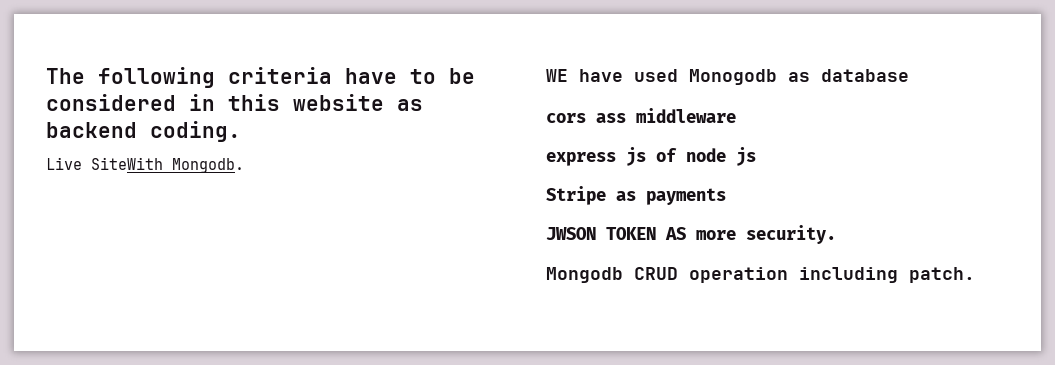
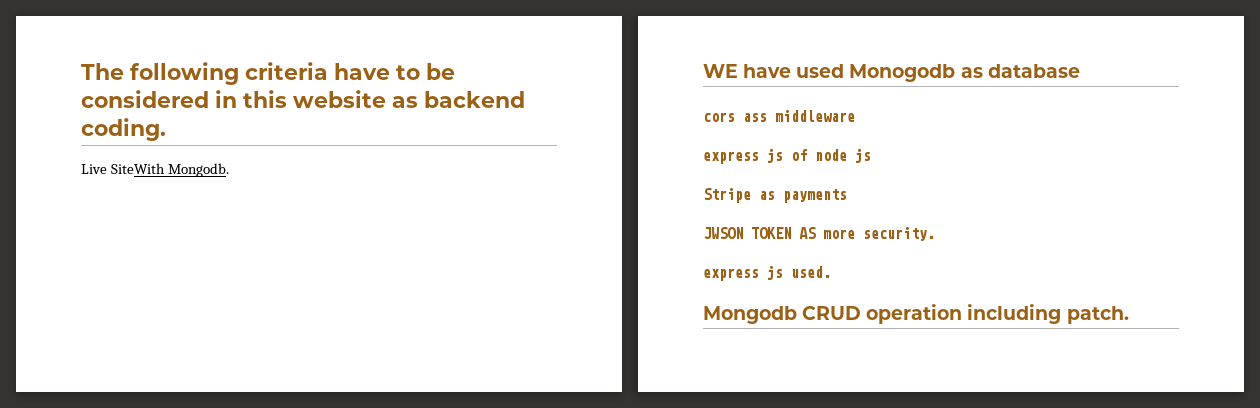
+ express js used.

